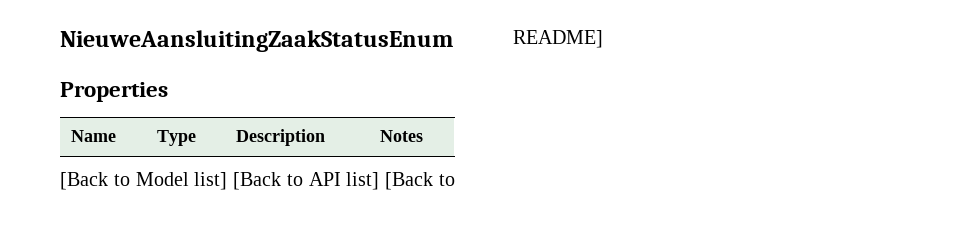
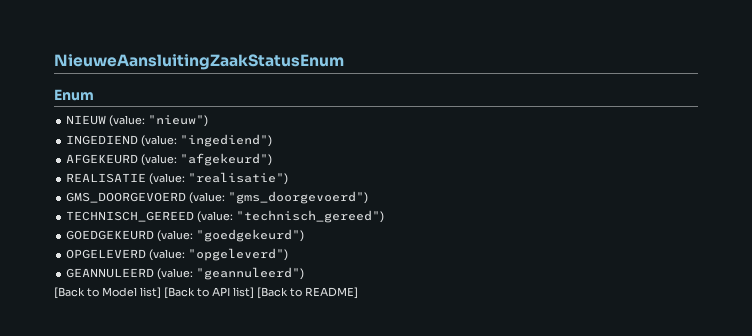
- Properties
- Name | Type | Description | Notes
+ Enum
+ NIEUW (value: "nieuw")
+ INGEDIEND (value: "ingediend")
+ AFGEKEURD (value: "afgekeurd")
+ REALISATIE (value: "realisatie")
+ GMS_DOORGEVOERD (value: "gms_doorgevoerd")
+ TECHNISCH_GEREED (value: "technisch_gereed")
+ GOEDGEKEURD (value: "goedgekeurd")
+ OPGELEVERD (value: "opgeleverd")
+ GEANNULEERD (value: "geannuleerd")

